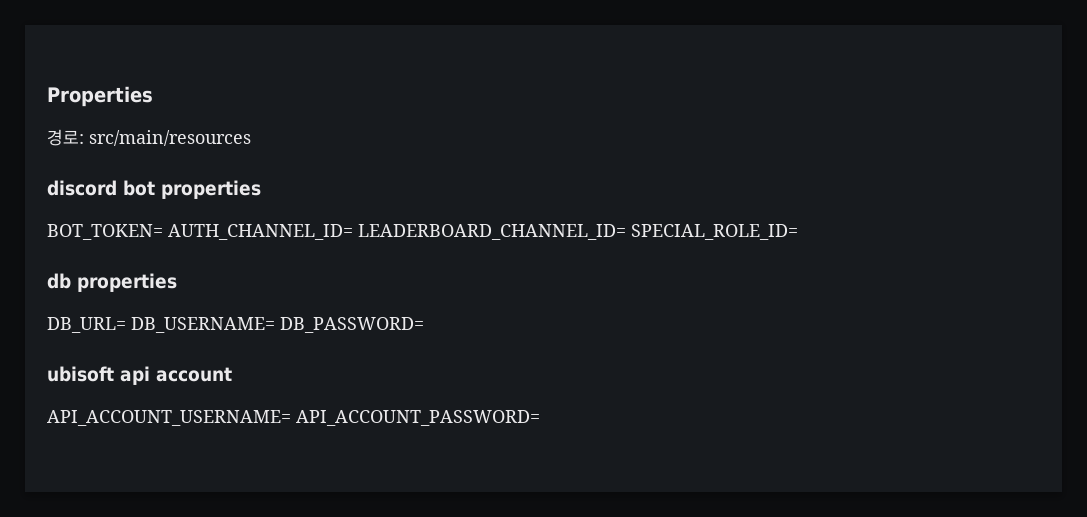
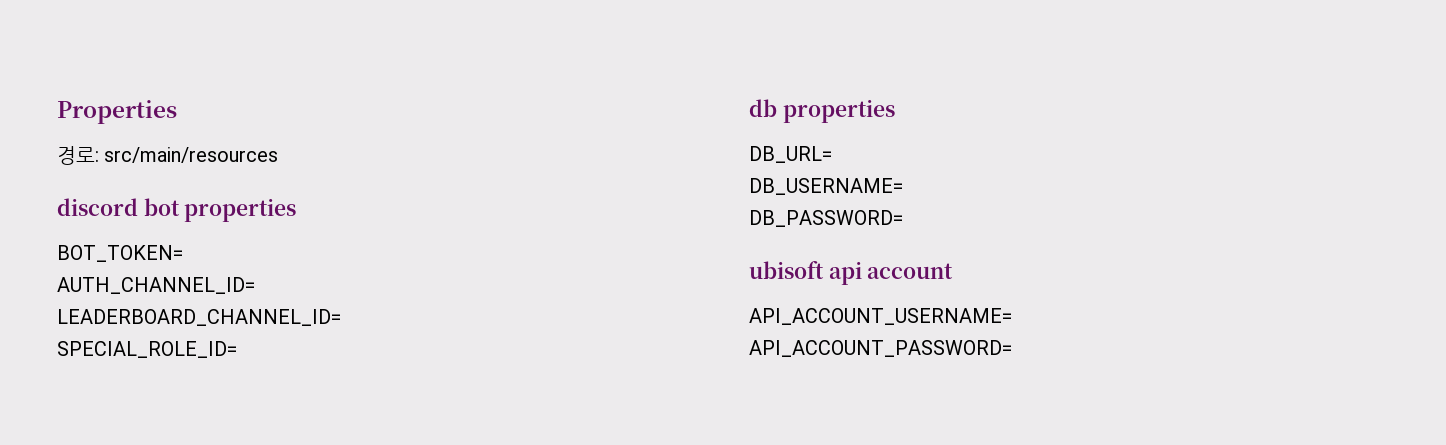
- BOT_TOKEN= AUTH_CHANNEL_ID= LEADERBOARD_CHANNEL_ID= SPECIAL_ROLE_ID=
+ BOT_TOKEN=
+ AUTH_CHANNEL_ID=
+ LEADERBOARD_CHANNEL_ID=
+ SPECIAL_ROLE_ID=
- DB_URL= DB_USERNAME= DB_PASSWORD=
+ DB_URL=
+ DB_USERNAME=
+ DB_PASSWORD=
- API_ACCOUNT_USERNAME= API_ACCOUNT_PASSWORD=
+ API_ACCOUNT_USERNAME=
+ API_ACCOUNT_PASSWORD=

